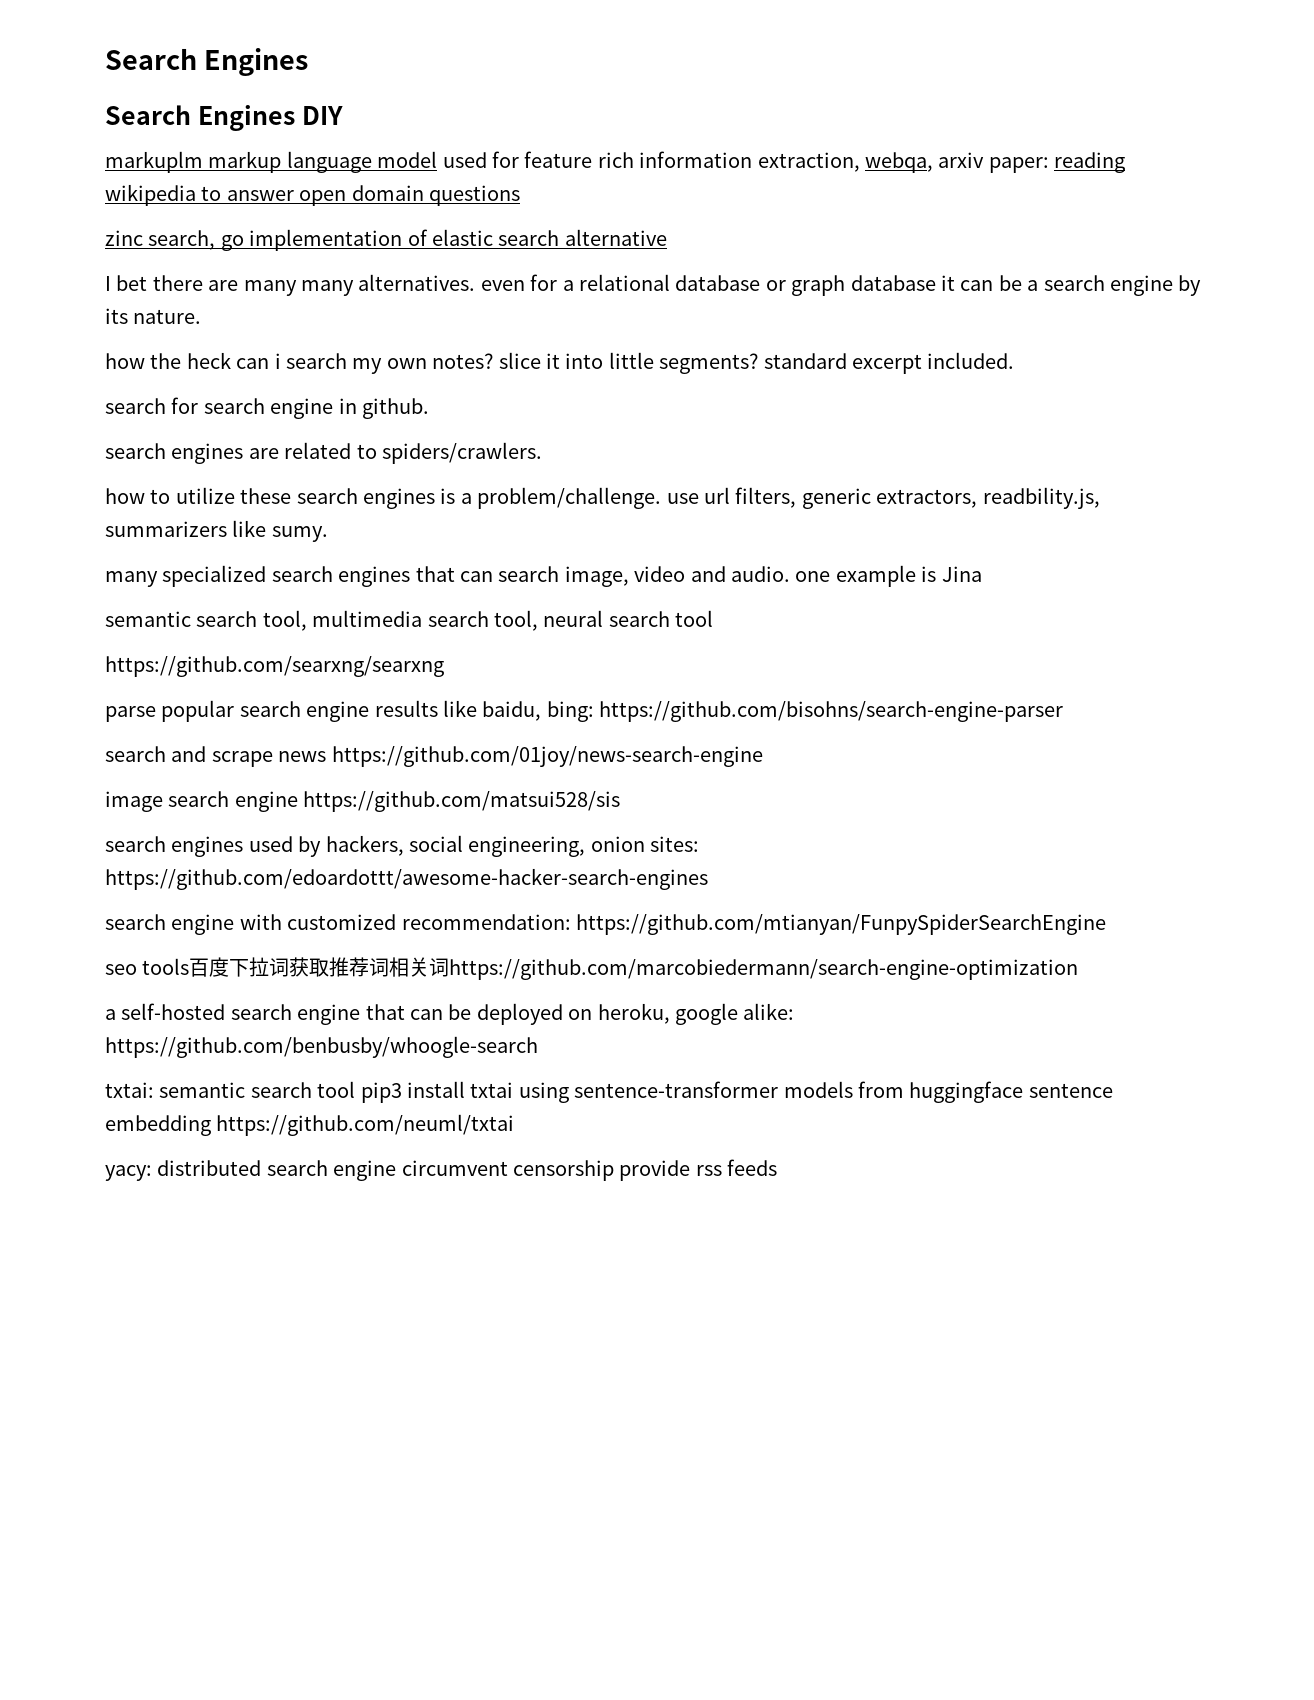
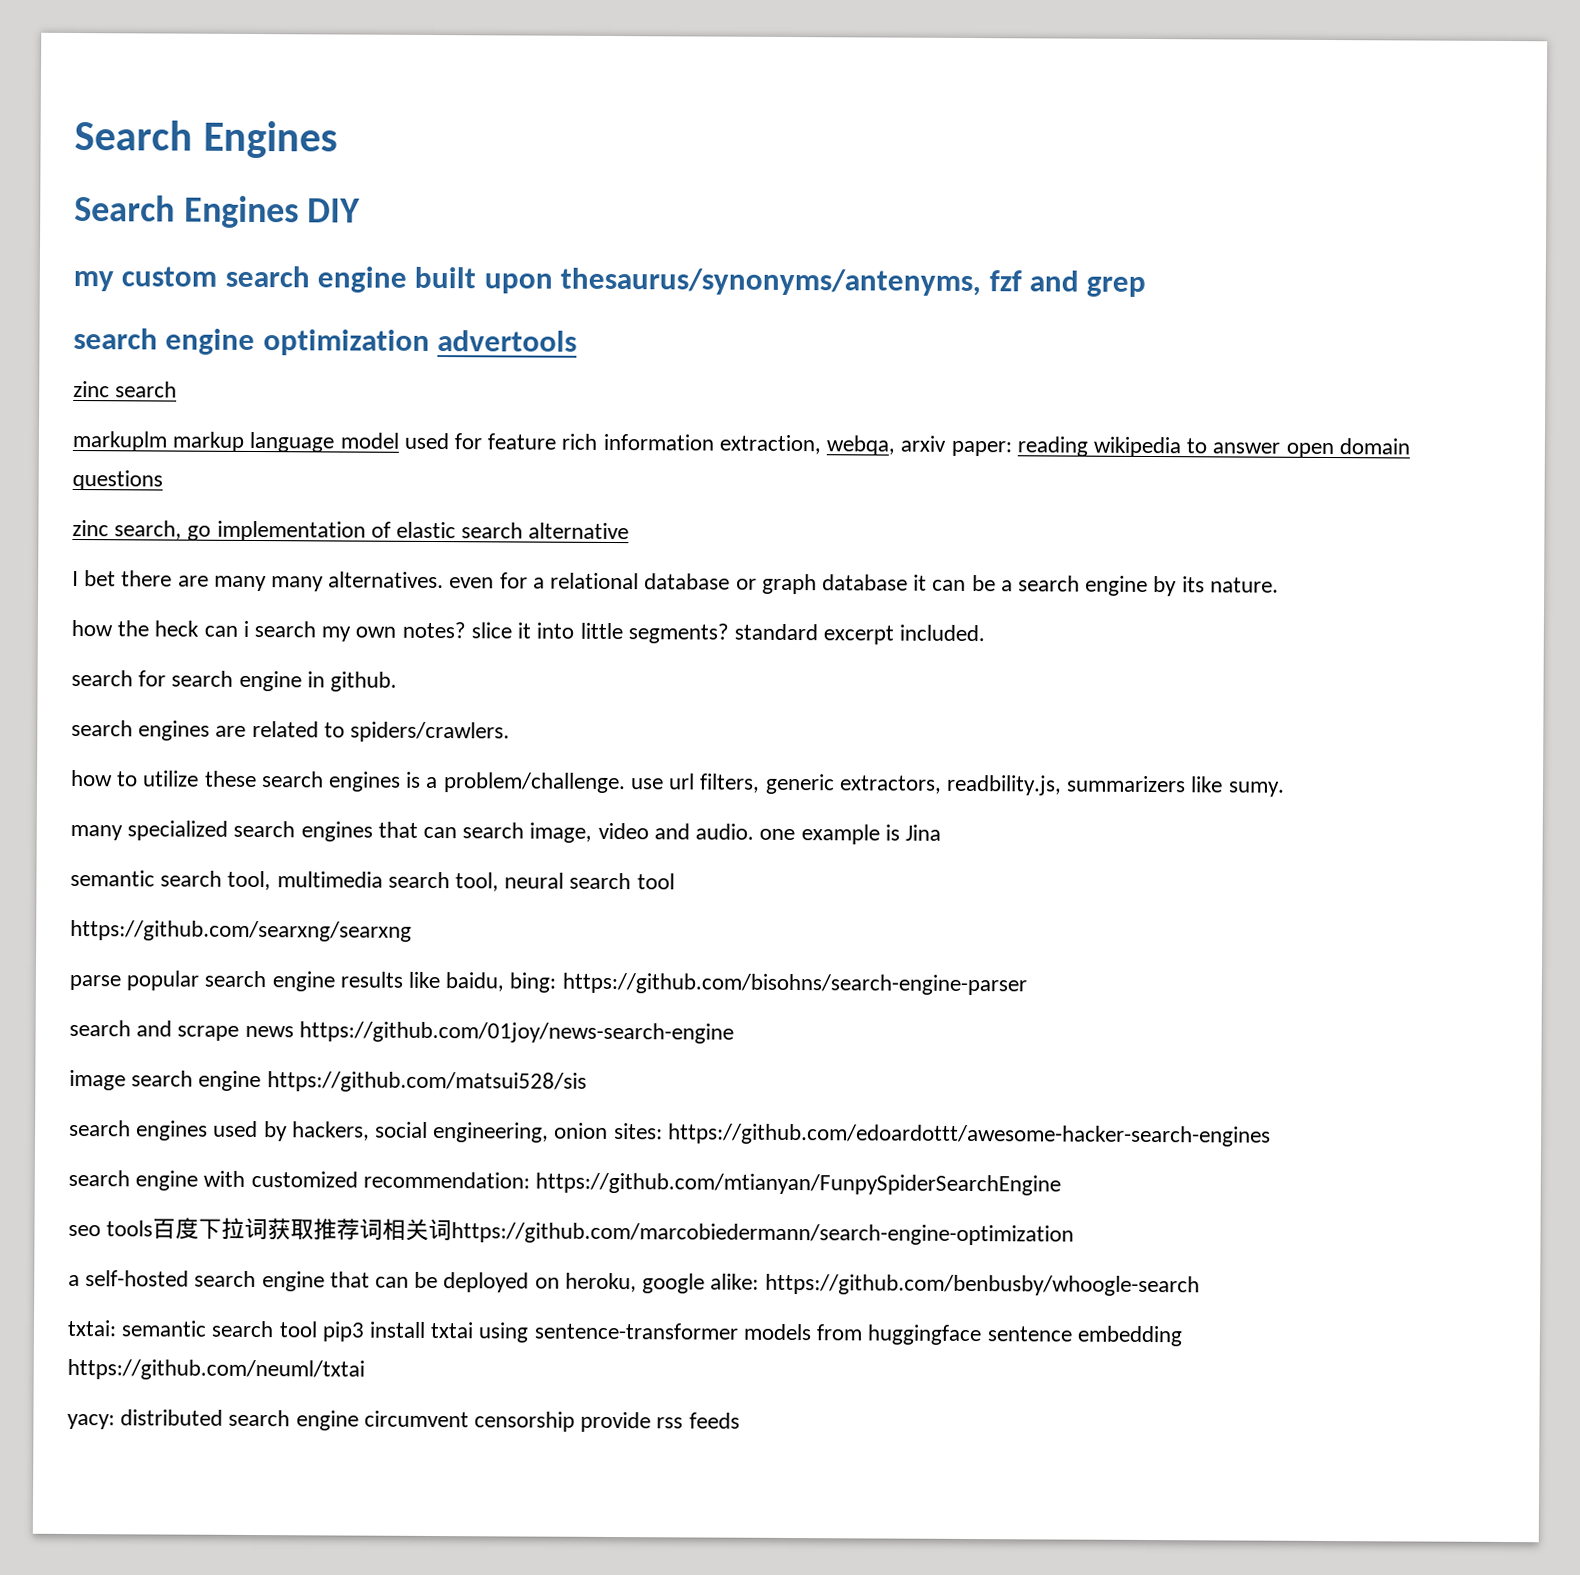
+ my custom search engine built upon thesaurus/synonyms/antenyms, fzf and grep
+ search engine optimization advertools
+ zinc search

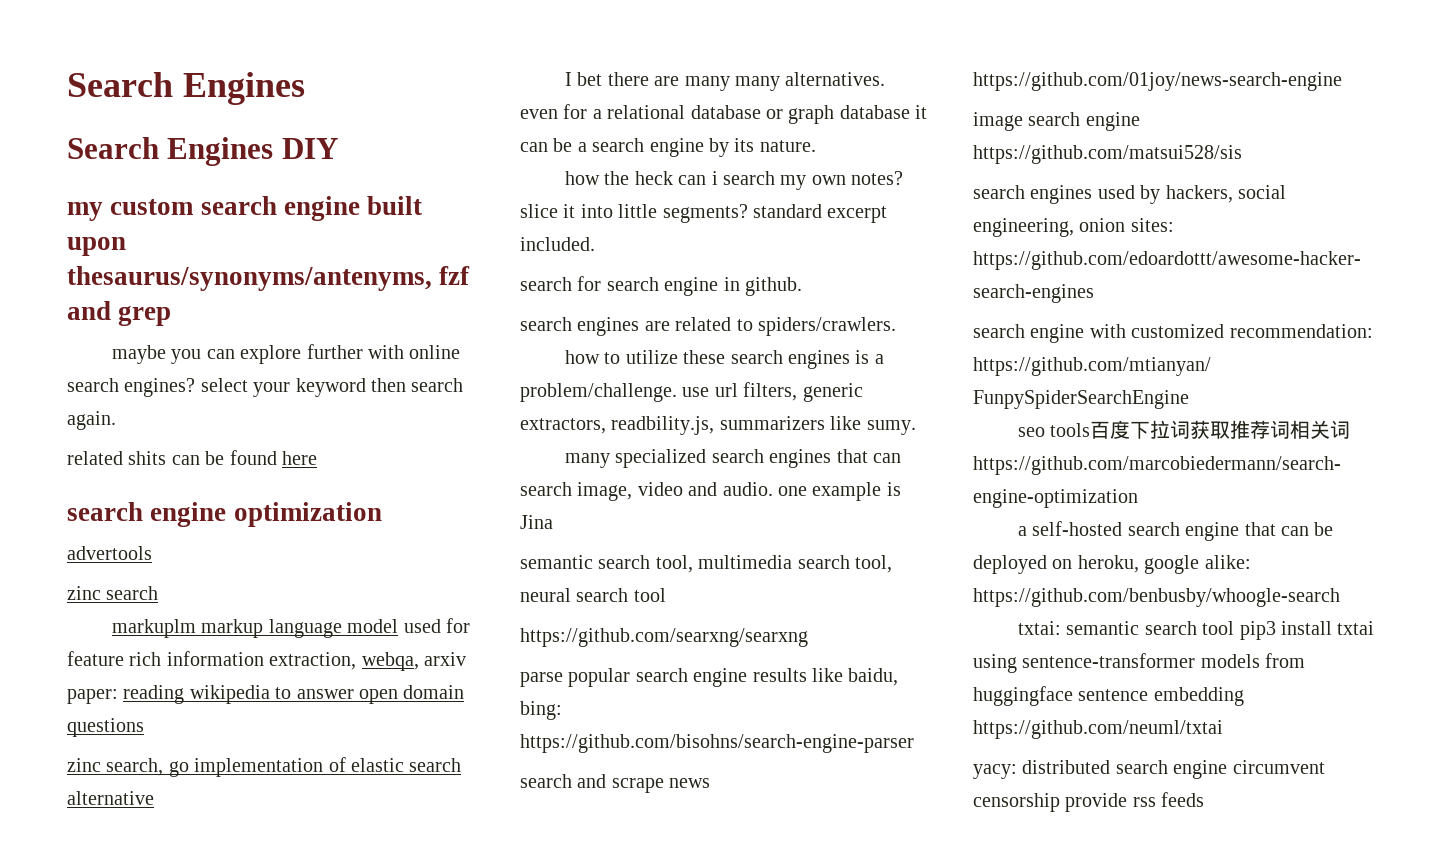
+ maybe you can explore further with online search engines? select your keyword then search again.
+ related shits can be found here
- search engine optimization advertools
+ search engine optimization
+ advertools

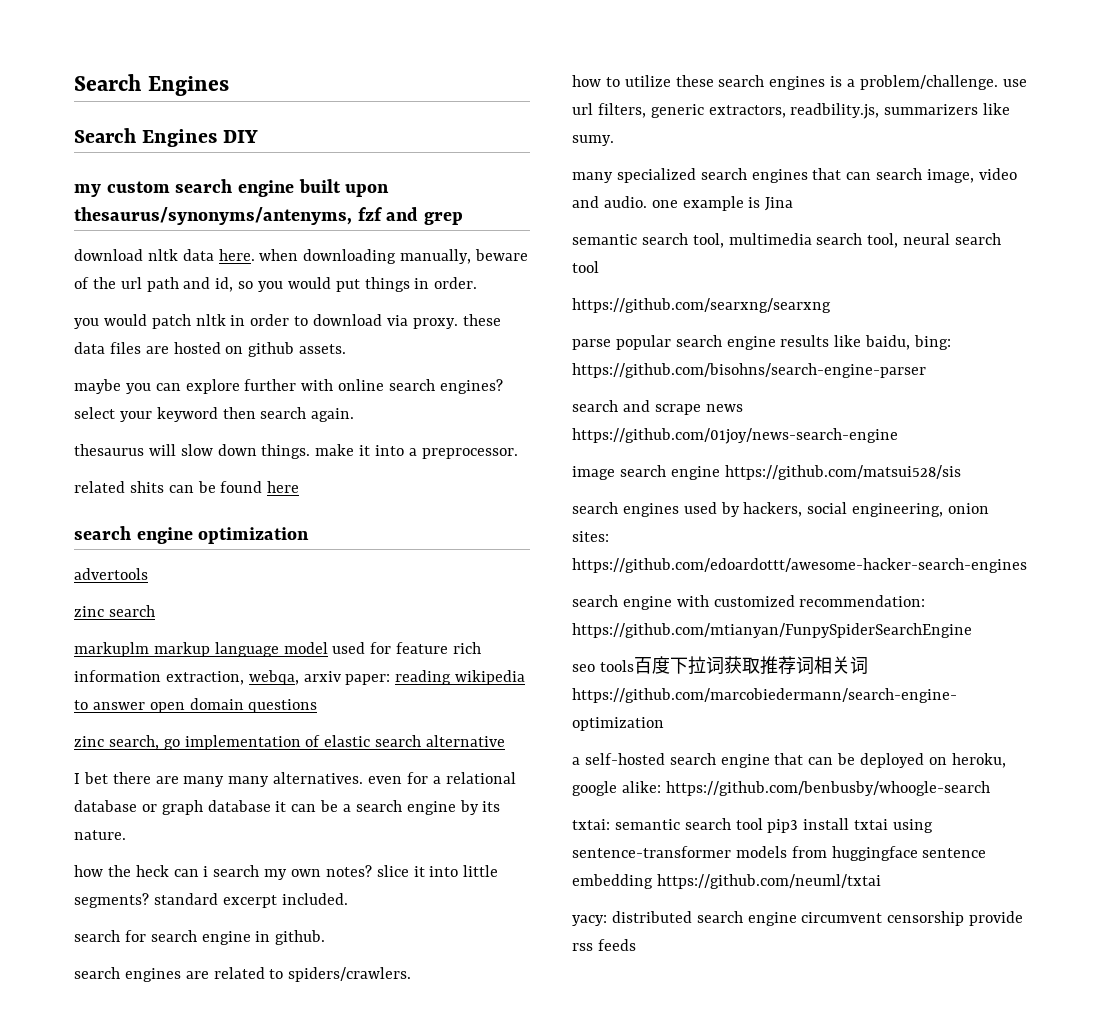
+ download nltk data here. when downloading manually, beware of the url path and id, so you would put things in order.
+ you would patch nltk in order to download via proxy. these data files are hosted on github assets.
+ thesaurus will slow down things. make it into a preprocessor.

